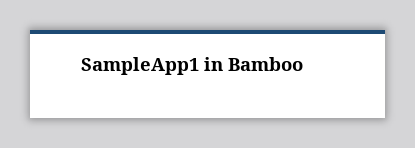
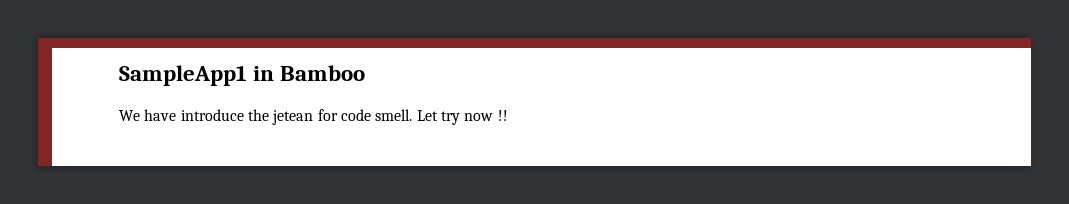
+ We have introduce the jetean for code smell. Let try now !!

